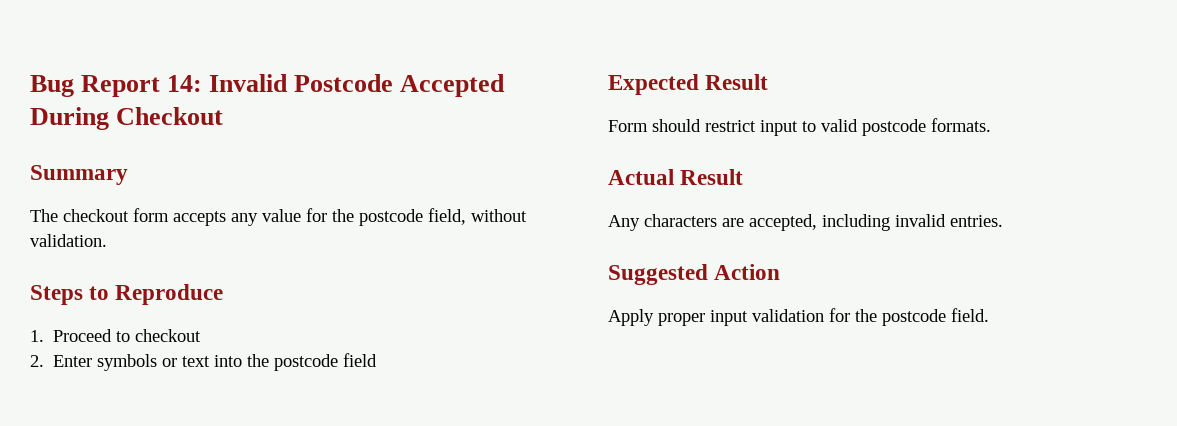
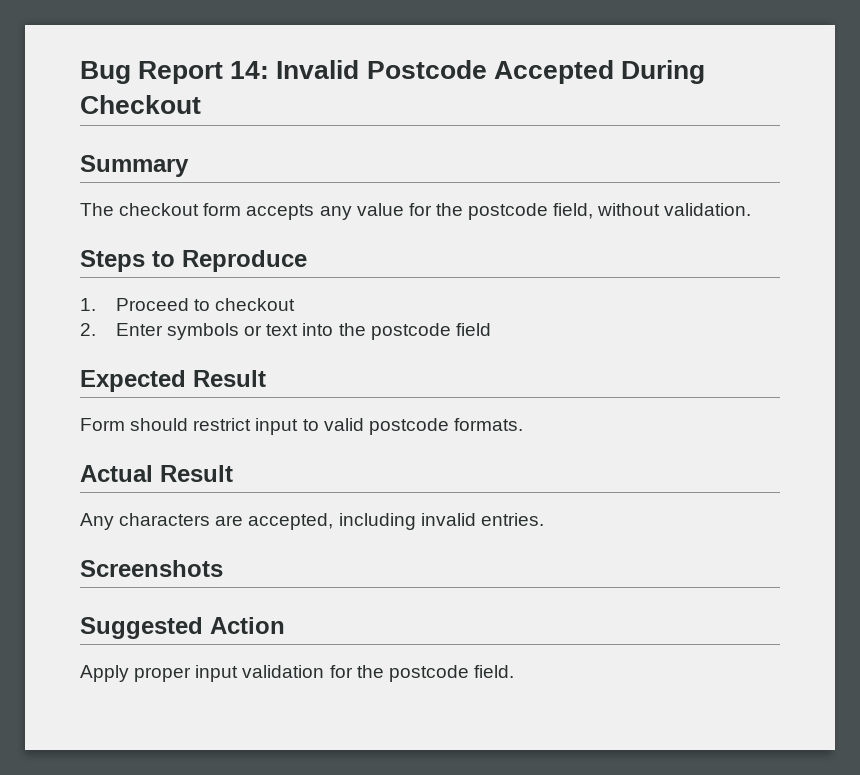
+ Screenshots

